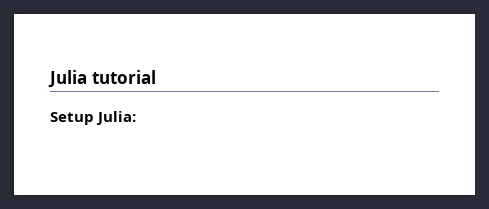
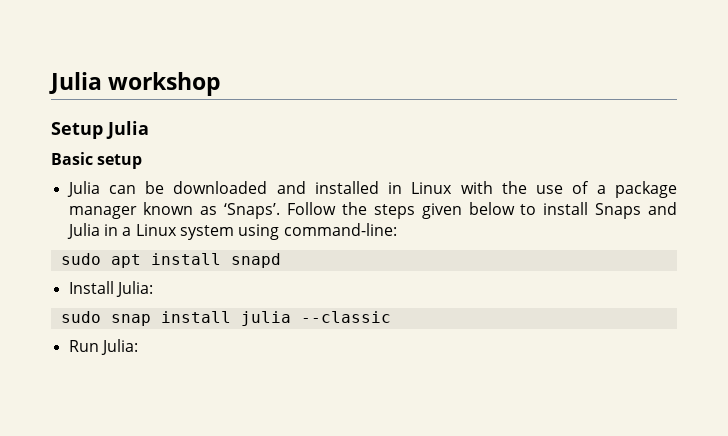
- Julia tutorial
+ Julia workshop
- Setup Julia:
+ Setup Julia
+ Basic setup
+ Julia can be downloaded and installed in Linux with the use of a package manager known as ‘Snaps’. Follow the steps given below to install Snaps and Julia in a Linux system using command-line:
+ sudo apt install snapd
+ Install Julia:
+ sudo snap install julia --classic
+ Run Julia:

